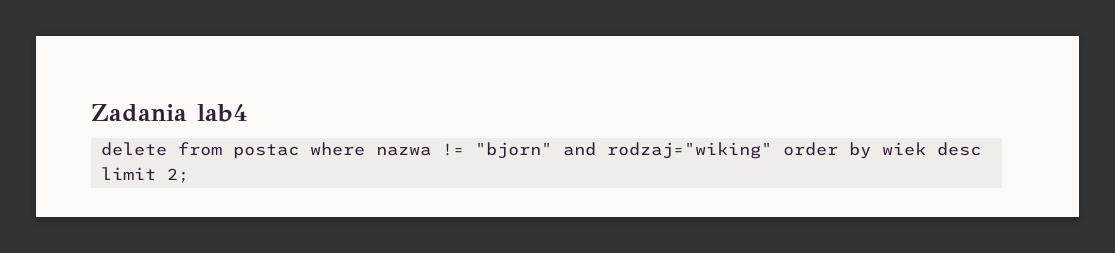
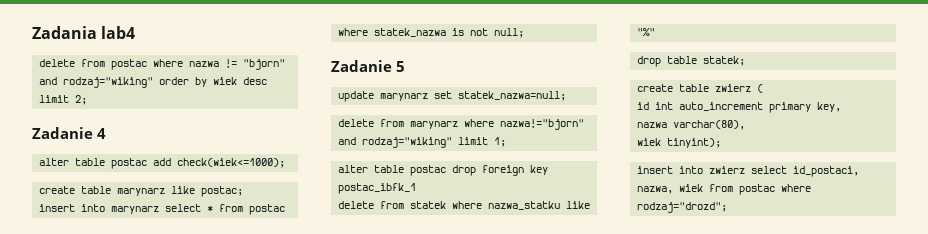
+ Zadanie 4
+ alter table postac add check(wiek<=1000);
+ create table marynarz like postac;
+ insert into marynarz select * from postac where statek_nazwa is not null;
+ Zadanie 5
+ update marynarz set statek_nazwa=null;
+ delete from marynarz where nazwa!="bjorn" and rodzaj="wiking" limit 1;
+ alter table postac drop foreign key postac_ibfk_1
+ delete from statek where nazwa_statku like "%"
+ drop table statek;
+ create table zwierz (
+ id int auto_increment primary key,
+ nazwa varchar(80),
+ wiek tinyint);
+ insert into zwierz select id_postaci, nazwa, wiek from postac where rodzaj="drozd";

